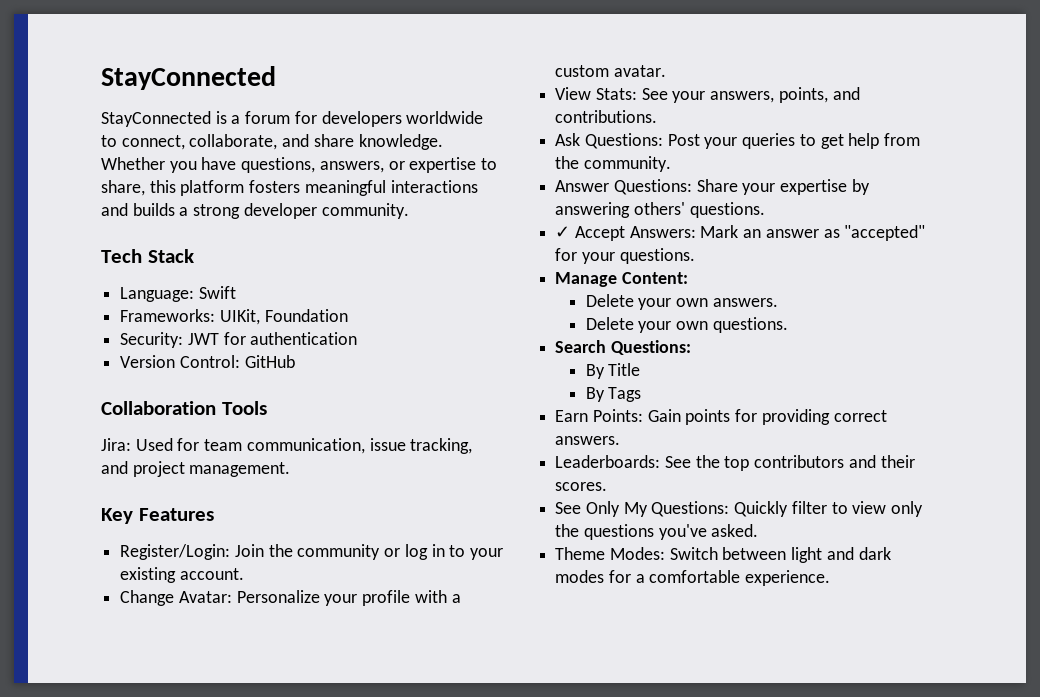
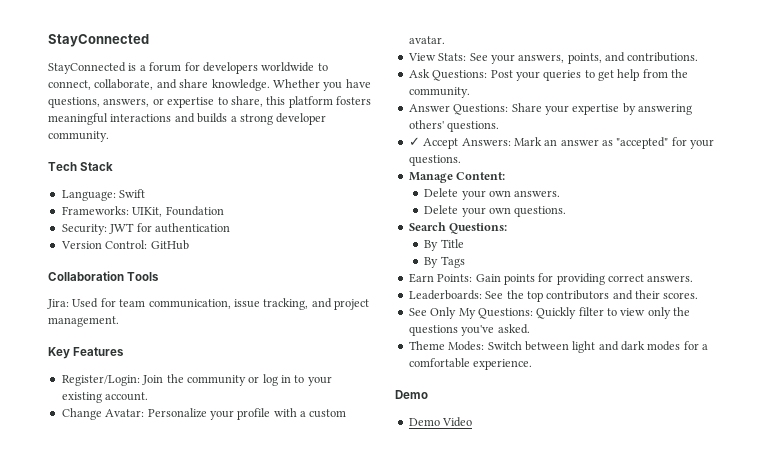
  Theme Modes: Switch between light and dark modes for a comfortable experience.
+ Demo
+ Demo Video

